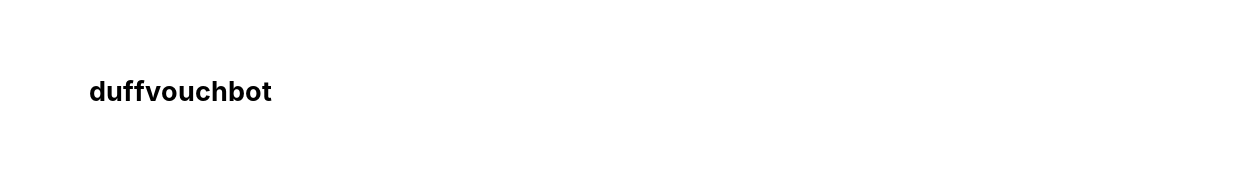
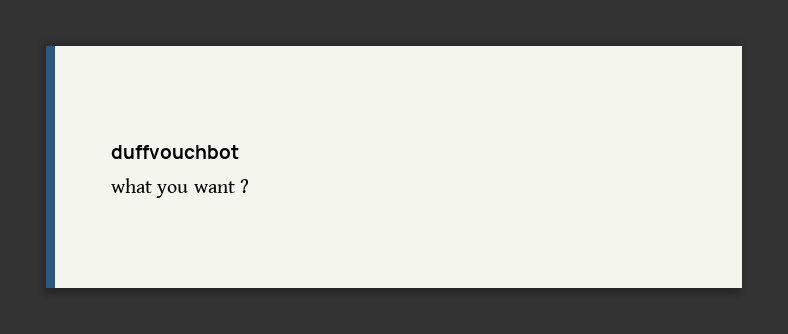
+ what you want ?

